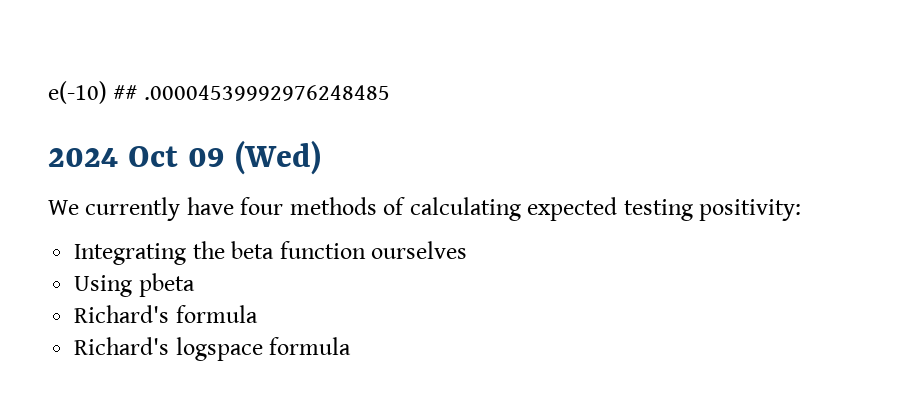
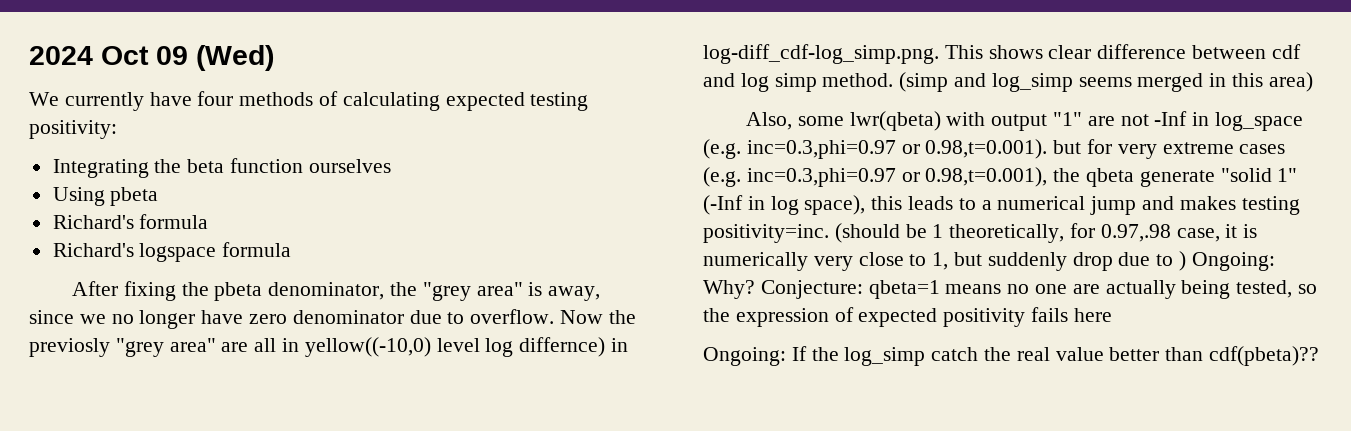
- e(-10) ## .00004539992976248485
+ After fixing the pbeta denominator, the "grey area" is away, since we no longer have zero denominator due to overflow. Now the previosly "grey area" are all in yellow((-10,0) level log differnce) in log-diff_cdf-log_simp.png. This shows clear difference between cdf and log simp method. (simp and log_simp seems merged in this area)
+ Also, some lwr(qbeta) with output "1" are not -Inf in log_space (e.g. inc=0.3,phi=0.97 or 0.98,t=0.001). but for very extreme cases (e.g. inc=0.3,phi=0.97 or 0.98,t=0.001), the qbeta generate "solid 1" (-Inf in log space), this leads to a numerical jump and makes testing positivity=inc. (should be 1 theoretically, for 0.97,.98 case, it is numerically very close to 1, but suddenly drop due to ) Ongoing: Why? Conjecture: qbeta=1 means no one are actually being tested, so the expression of expected positivity fails here
+ Ongoing: If the log_simp catch the real value better than cdf(pbeta)??

